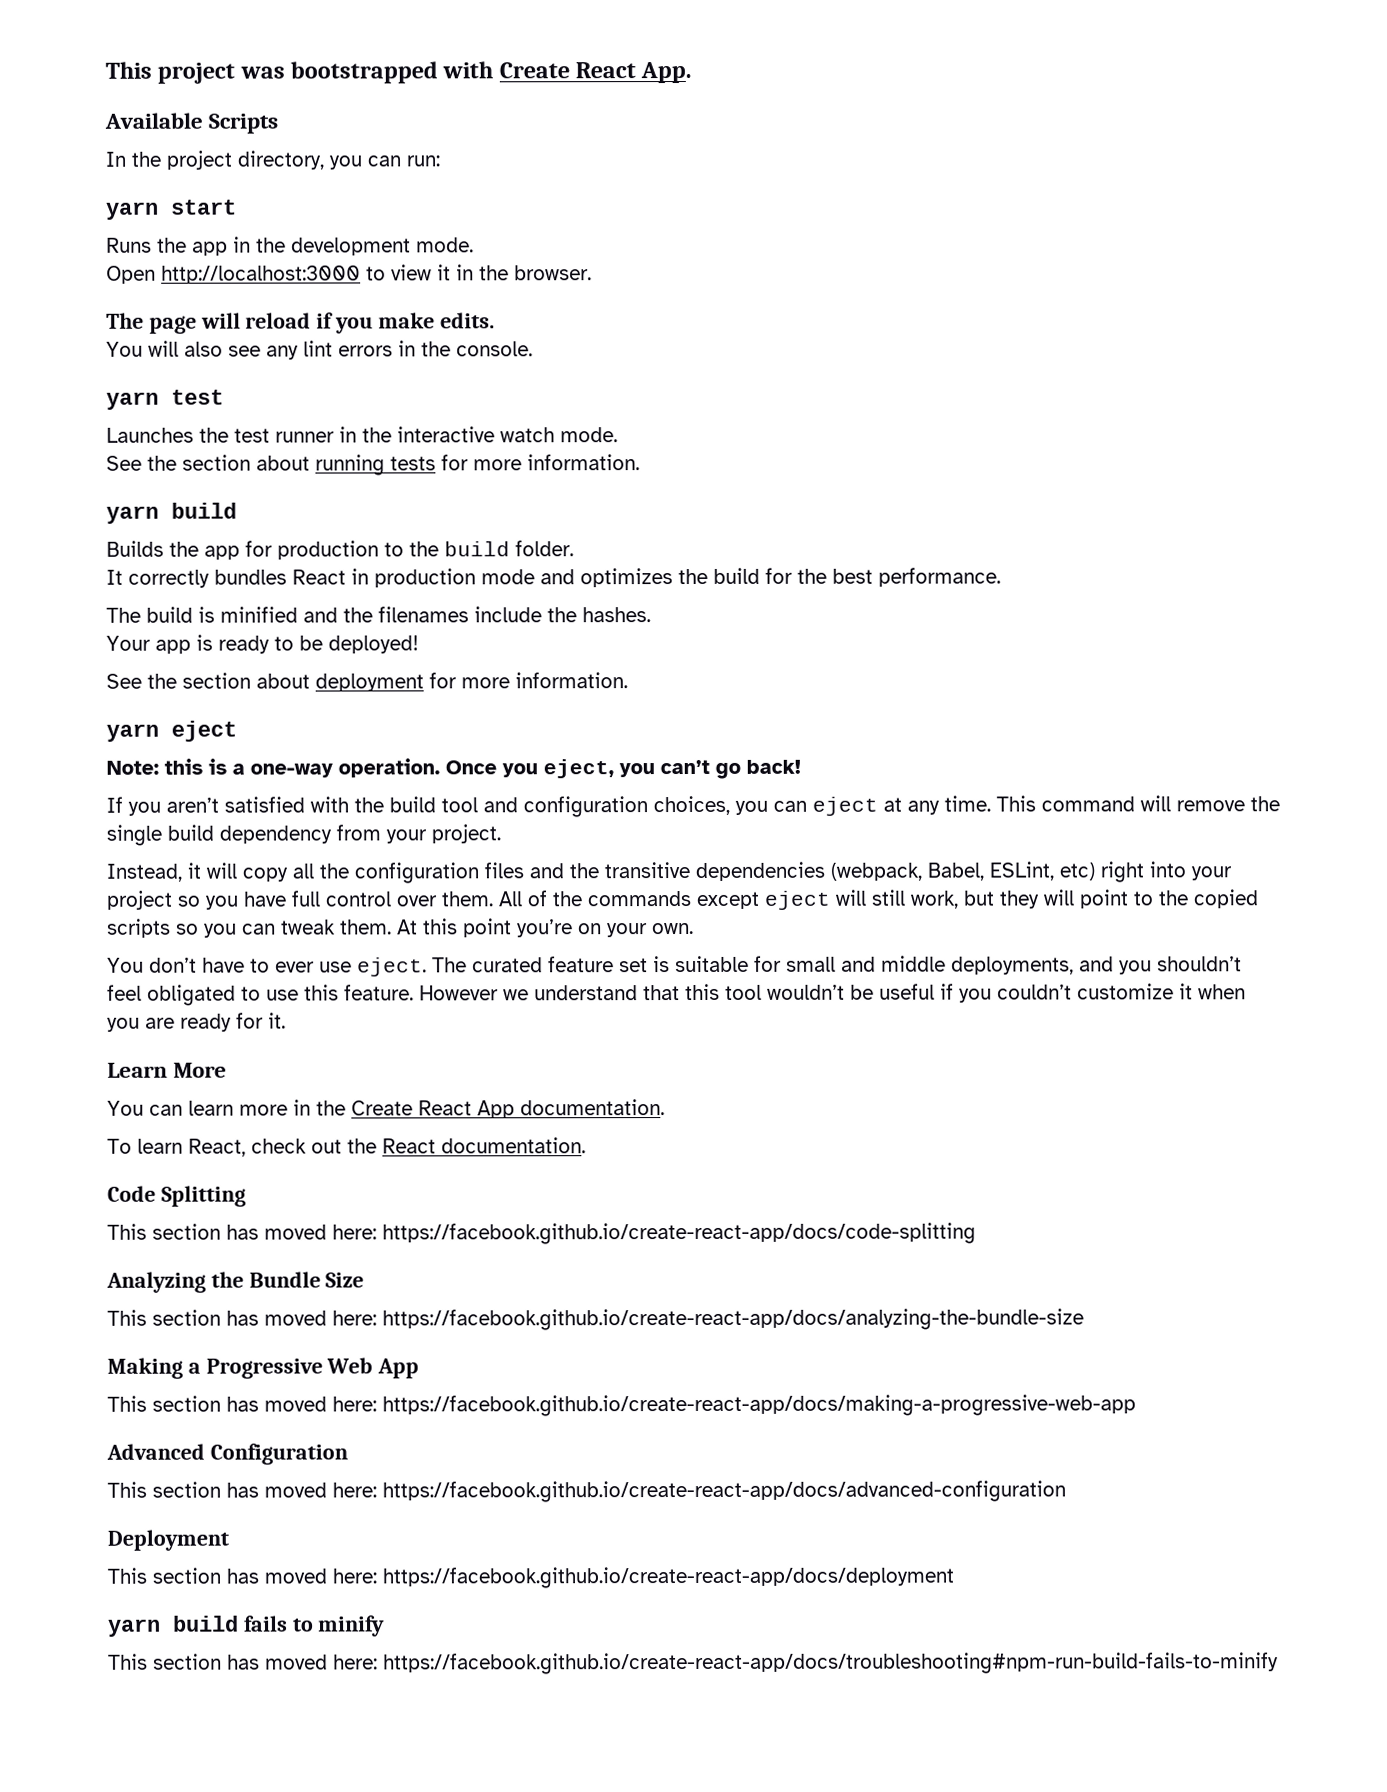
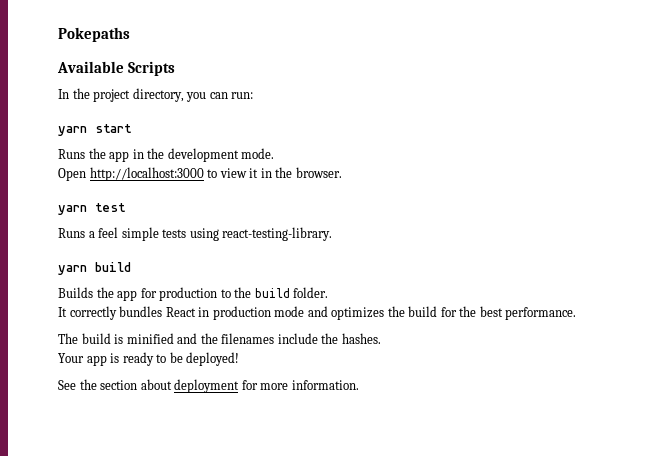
- This project was bootstrapped with Create React App.
+ Pokepaths
- The page will reload if you make edits.
- You will also see any lint errors in the console.
  yarn test
- Launches the test runner in the interactive watch mode.
- See the section about running tests for more information.
+ Runs a feel simple tests using react-testing-library.
- yarn eject
- Note: this is a one-way operation. Once you eject, you can’t go back!
- If you aren’t satisfied with the build tool and configuration choices, you can eject at any time. This command will remove the single build dependency from your project.
- Instead, it will copy all the configuration files and the transitive dependencies (webpack, Babel, ESLint, etc) right into your project so you have full control over them. All of the commands except eject will still work, but they will point to the copied scripts so you can tweak them. At this point you’re on your own.
- You don’t have to ever use eject. The curated feature set is suitable for small and middle deployments, and you shouldn’t feel obligated to use this feature. However we understand that this tool wouldn’t be useful if you couldn’t customize it when you are ready for it.
- Learn More
- You can learn more in the Create React App documentation.
- To learn React, check out the React documentation.
- Code Splitting
- This section has moved here: https://facebook.github.io/create-react-app/docs/code-splitting
- Analyzing the Bundle Size
- This section has moved here: https://facebook.github.io/create-react-app/docs/analyzing-the-bundle-size
- Making a Progressive Web App
- This section has moved here: https://facebook.github.io/create-react-app/docs/making-a-progressive-web-app
- Advanced Configuration
- This section has moved here: https://facebook.github.io/create-react-app/docs/advanced-configuration
- Deployment
- This section has moved here: https://facebook.github.io/create-react-app/docs/deployment
- yarn build fails to minify
- This section has moved here: https://facebook.github.io/create-react-app/docs/troubleshooting#npm-run-build-fails-to-minify

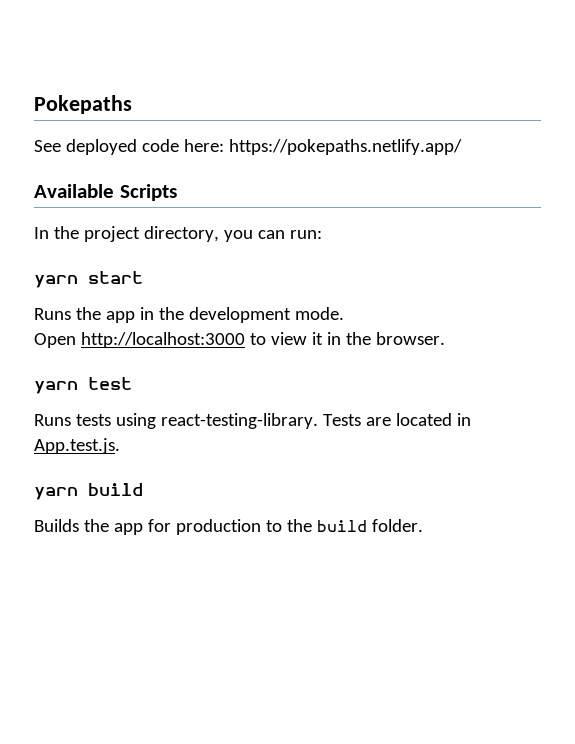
+ See deployed code here: https://pokepaths.netlify.app/
- Runs a feel simple tests using react-testing-library.
+ Runs tests using react-testing-library. Tests are located in App.test.js.
- It correctly bundles React in production mode and optimizes the build for the best performance.
- The build is minified and the filenames include the hashes.
- Your app is ready to be deployed!
- See the section about deployment for more information.

